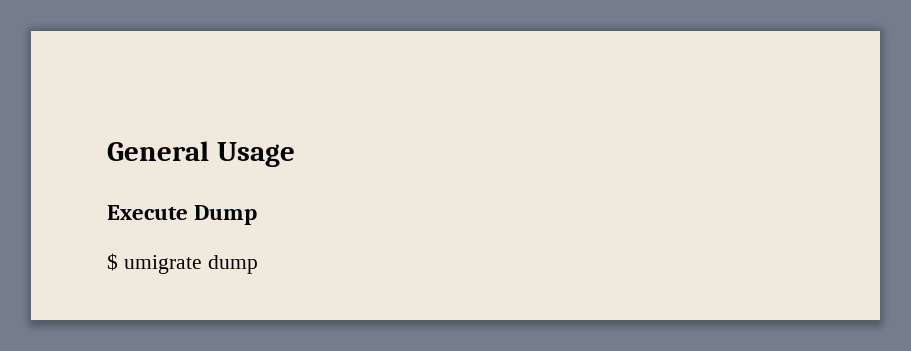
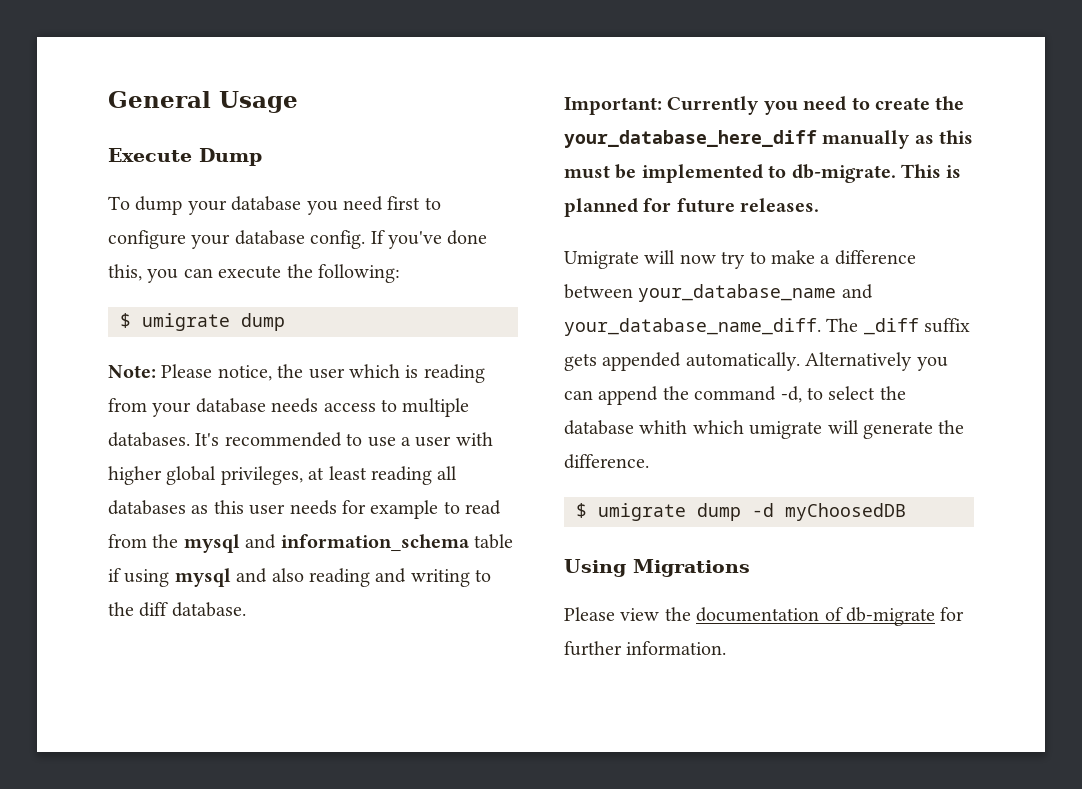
+ To dump your database you need first to configure your database config. If you've done this, you can execute the following:
  $ umigrate dump
+ Note: Please notice, the user which is reading from your database needs access to multiple databases. It's recommended to use a user with higher global privileges, at least reading all databases as this user needs for example to read from the mysql and information_schema table if using mysql and also reading and writing to the diff database.
+ Important: Currently you need to create the your_database_here_diff manually as this must be implemented to db-migrate. This is planned for future releases.
+ Umigrate will now try to make a difference between your_database_name and your_database_name_diff. The _diff suffix gets appended automatically. Alternatively you can append the command -d, to select the database whith which umigrate will generate the difference.
+ $ umigrate dump -d myChoosedDB
+ Using Migrations
+ Please view the documentation of db-migrate for further information.

